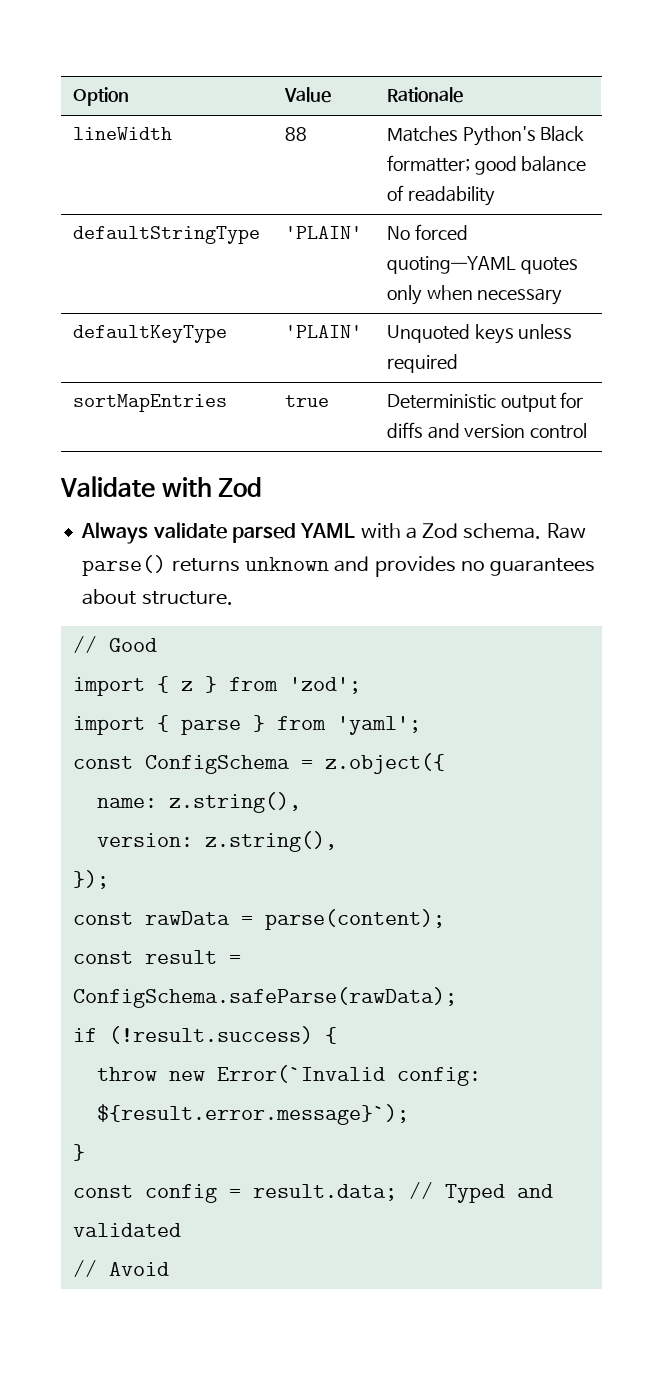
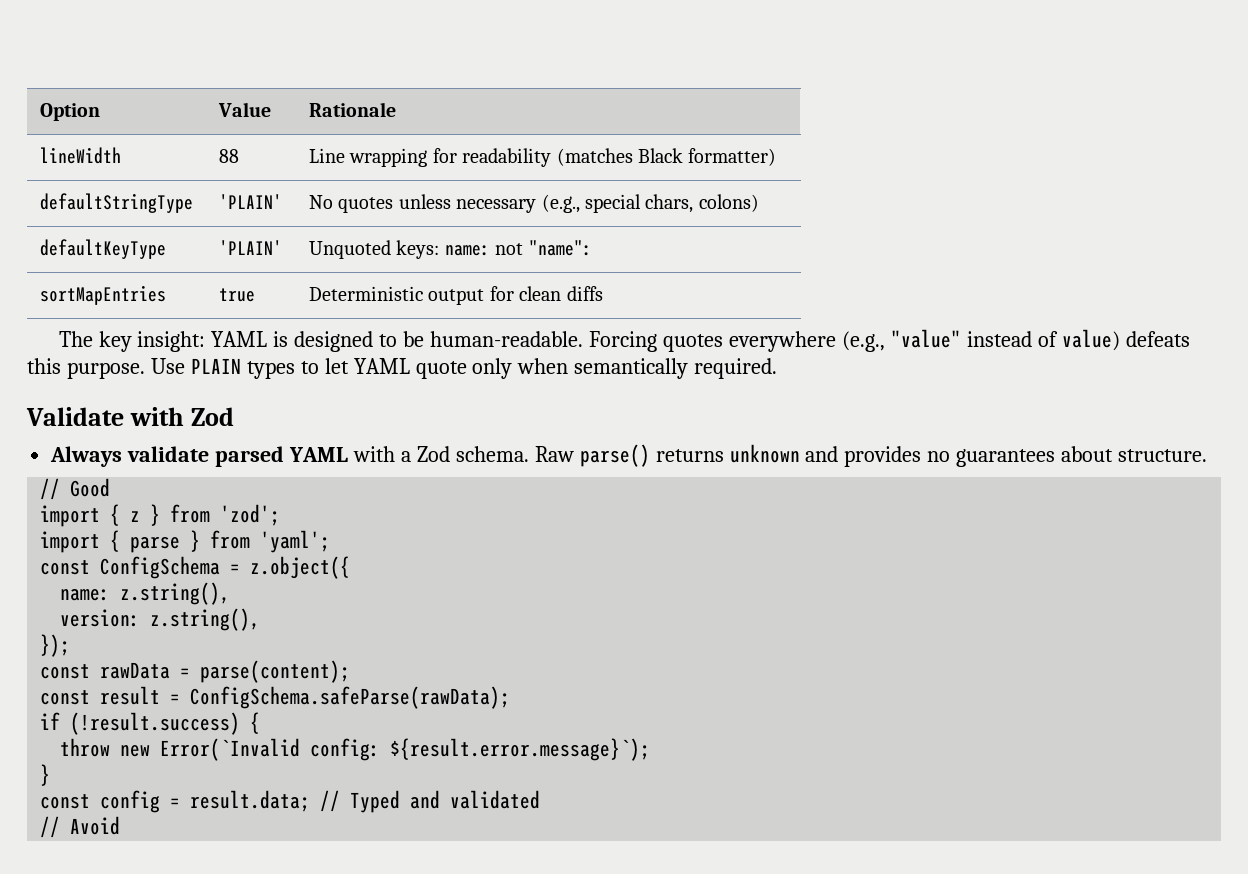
- lineWidth | 88 | Matches Python's Black formatter; good balance of readability
- defaultStringType | 'PLAIN' | No forced quoting—YAML quotes only when necessary
+ lineWidth | 88 | Line wrapping for readability (matches Black formatter)
+ defaultStringType | 'PLAIN' | No quotes unless necessary (e.g., special chars, colons)
- defaultKeyType | 'PLAIN' | Unquoted keys unless required
+ defaultKeyType | 'PLAIN' | Unquoted keys: name: not "name":
- sortMapEntries | true | Deterministic output for diffs and version control
+ sortMapEntries | true | Deterministic output for clean diffs
+ The key insight: YAML is designed to be human-readable. Forcing quotes everywhere (e.g., "value" instead of value) defeats this purpose. Use PLAIN types to let YAML quote only when semantically required.

